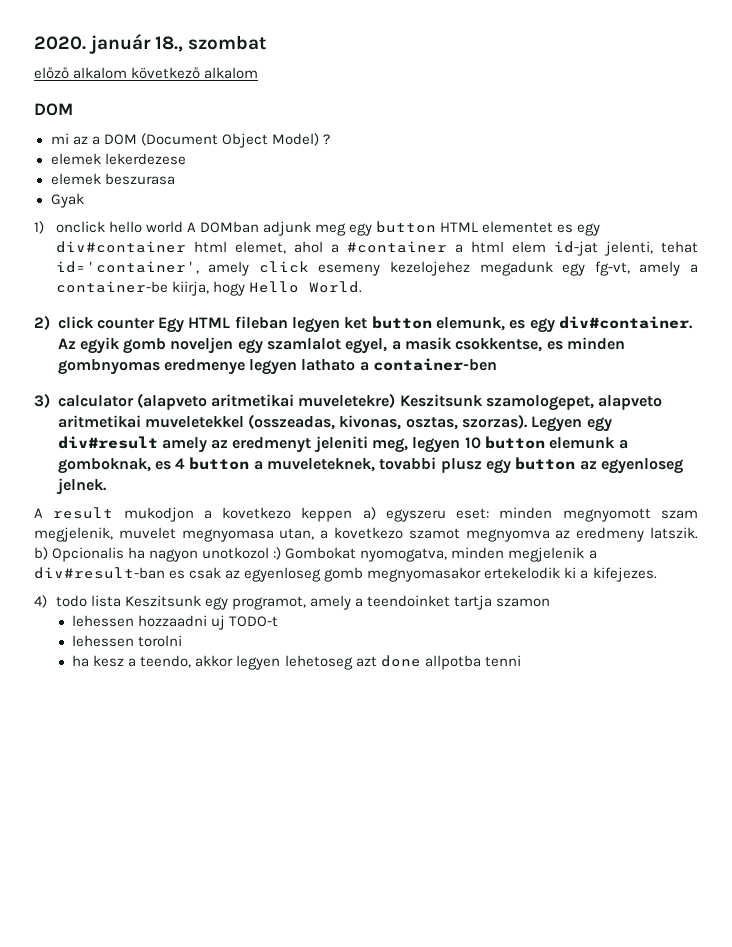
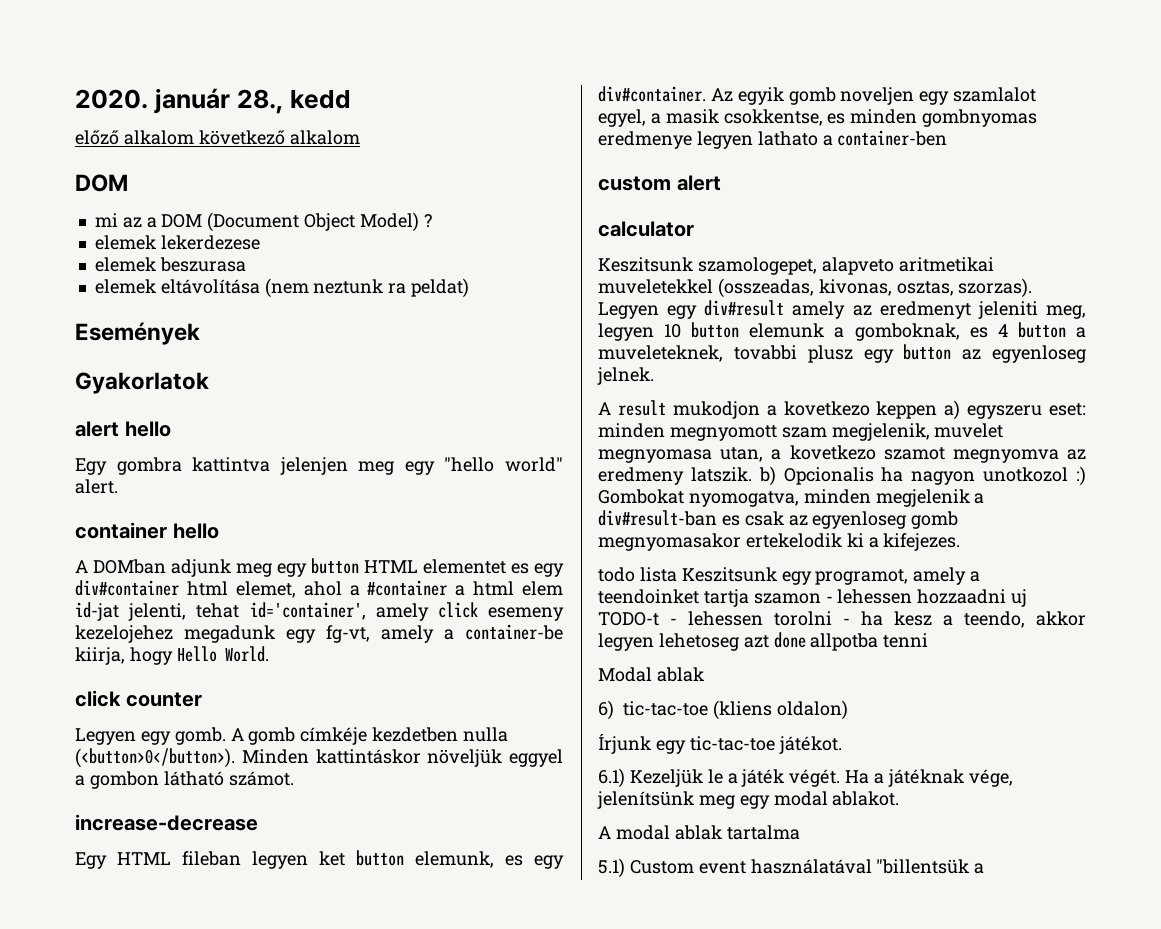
- 2020. január 18., szombat
+ 2020. január 28., kedd
- Gyak
- 1) onclick hello world A DOMban adjunk meg egy button HTML elementet es egy div#container html elemet, ahol a #container a html elem id-jat jelenti, tehat id='container', amely click esemeny kezelojehez megadunk egy fg-vt, amely a container-be kiirja, hogy Hello World.
+ elemek eltávolítása (nem neztunk ra peldat)
+ Események
+ Gyakorlatok
+ alert hello
+ Egy gombra kattintva jelenjen meg egy "hello world" alert.
+ container hello
+ A DOMban adjunk meg egy button HTML elementet es egy div#container html elemet, ahol a #container a html elem id-jat jelenti, tehat id='container', amely click esemeny kezelojehez megadunk egy fg-vt, amely a container-be kiirja, hogy Hello World.
- 2) click counter Egy HTML fileban legyen ket button elemunk, es egy div#container.
+ click counter
+ Legyen egy gomb. A gomb címkéje kezdetben nulla (<button>0</button>). Minden kattintáskor növeljük eggyel a gombon látható számot.
+ increase-decrease
+ Egy HTML fileban legyen ket button elemunk, es egy div#container.
- 3) calculator (alapveto aritmetikai muveletekre) Keszitsunk szamologepet, alapveto aritmetikai muveletekkel (osszeadas, kivonas, osztas, szorzas).
+ custom alert
+ calculator
+ Keszitsunk szamologepet, alapveto aritmetikai muveletekkel (osszeadas, kivonas, osztas, szorzas).
- 4) todo lista Keszitsunk egy programot, amely a teendoinket tartja szamon
- lehessen hozzaadni uj TODO-t
- lehessen torolni
- ha kesz a teendo, akkor legyen lehetoseg azt done allpotba tenni
+ todo lista Keszitsunk egy programot, amely a teendoinket tartja szamon - lehessen hozzaadni uj TODO-t - lehessen torolni - ha kesz a teendo, akkor legyen lehetoseg azt done allpotba tenni
+ Modal ablak
+ 6) tic-tac-toe (kliens oldalon)
+ Írjunk egy tic-tac-toe játékot.
+ 6.1) Kezeljük le a játék végét. Ha a játéknak vége, jelenítsünk meg egy modal ablakot.
+ A modal ablak tartalma
+ 5.1) Custom event használatával "billentsük a

